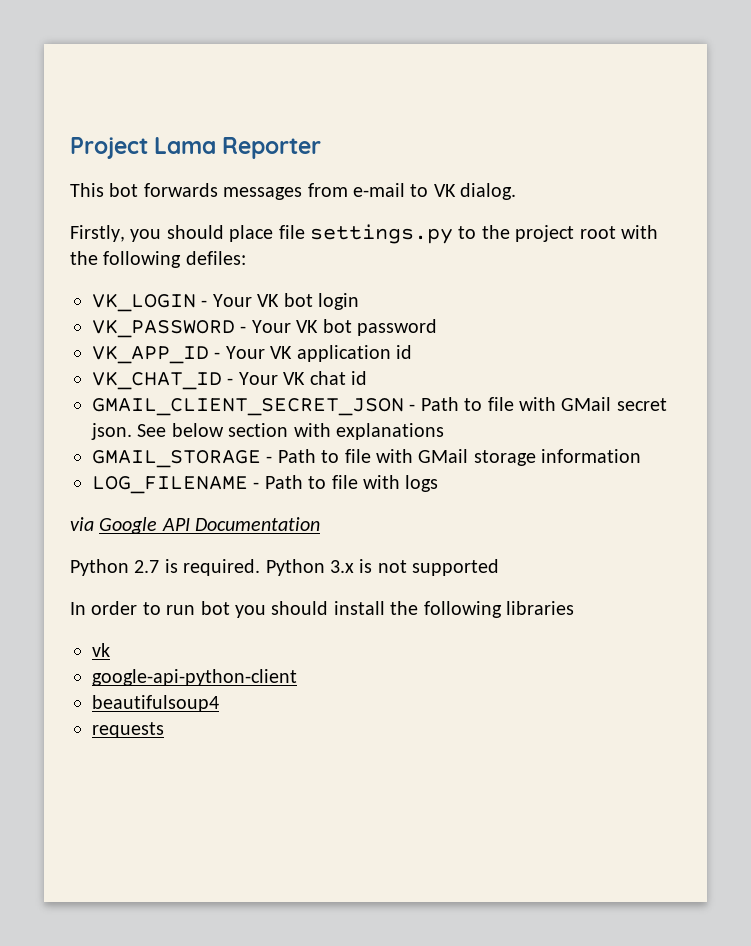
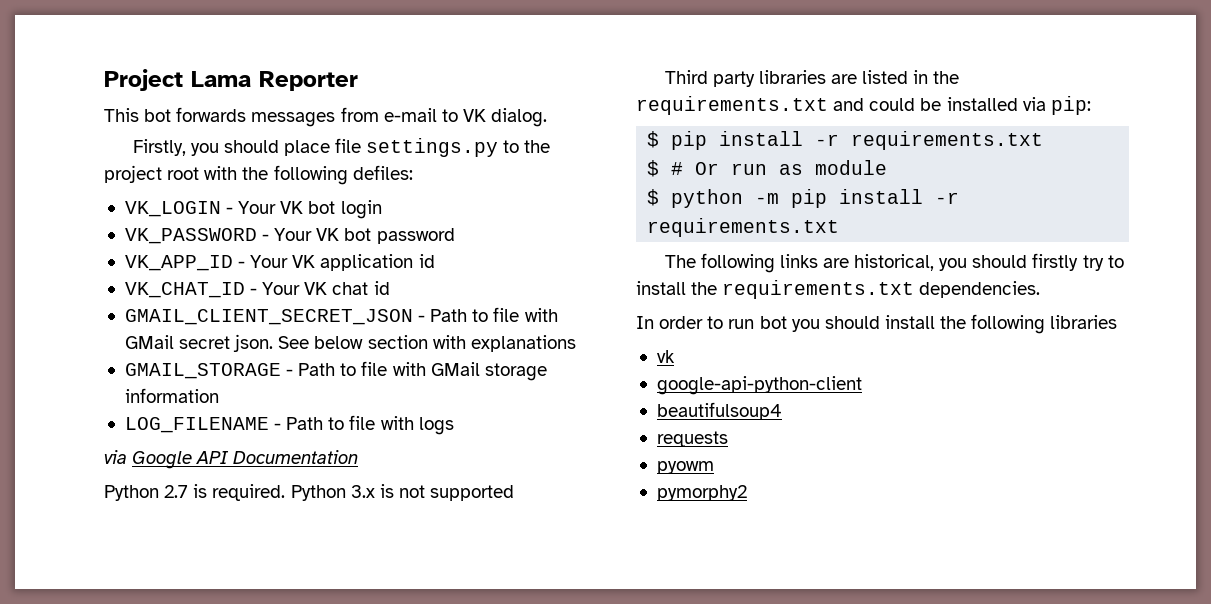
+ Third party libraries are listed in the requirements.txt and could be installed via pip:
+ $ pip install -r requirements.txt
+ $ # Or run as module
+ $ python -m pip install -r requirements.txt
+ The following links are historical, you should firstly try to install the requirements.txt dependencies.
+ pyowm
+ pymorphy2

